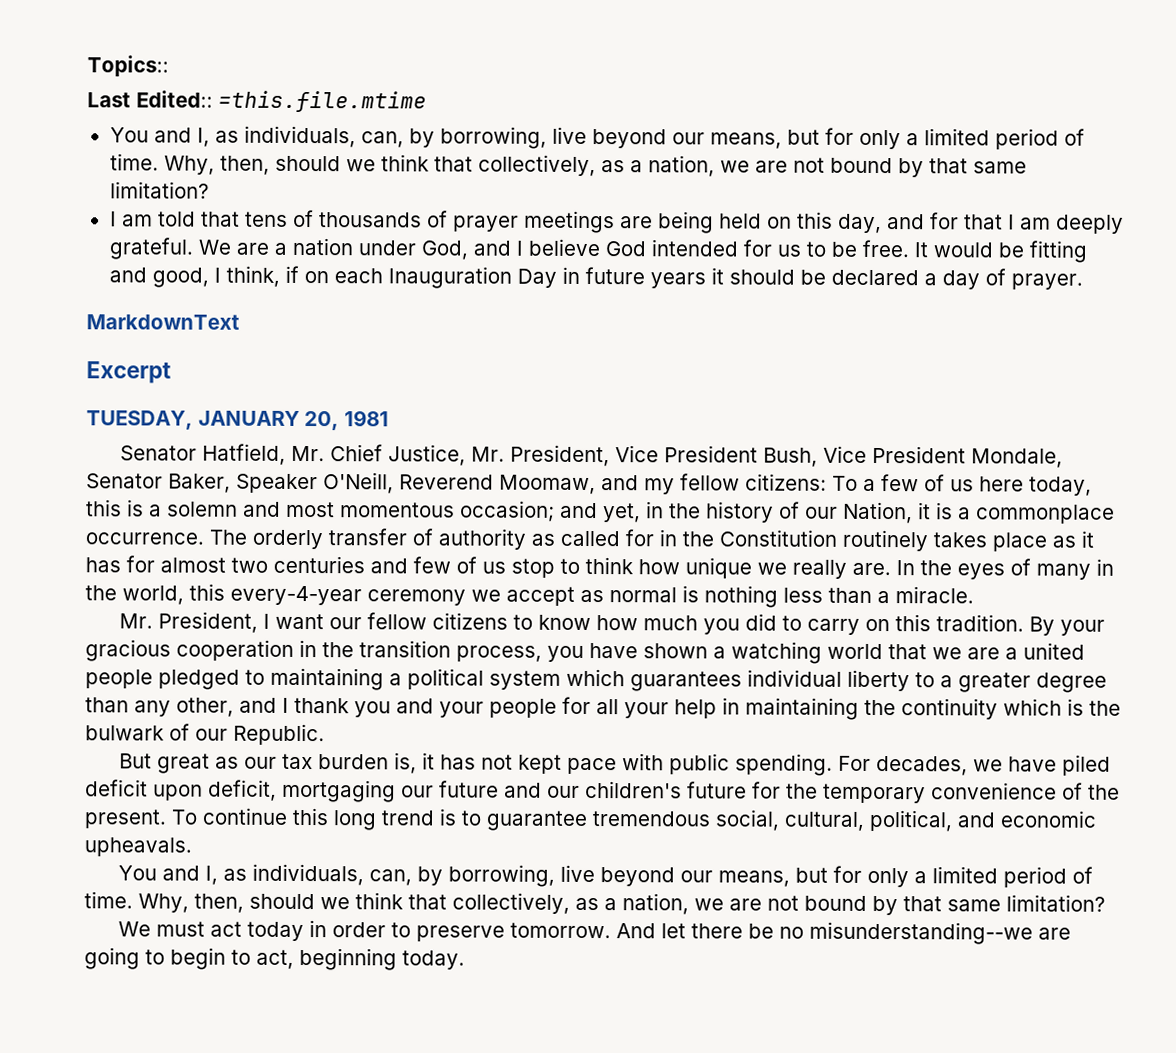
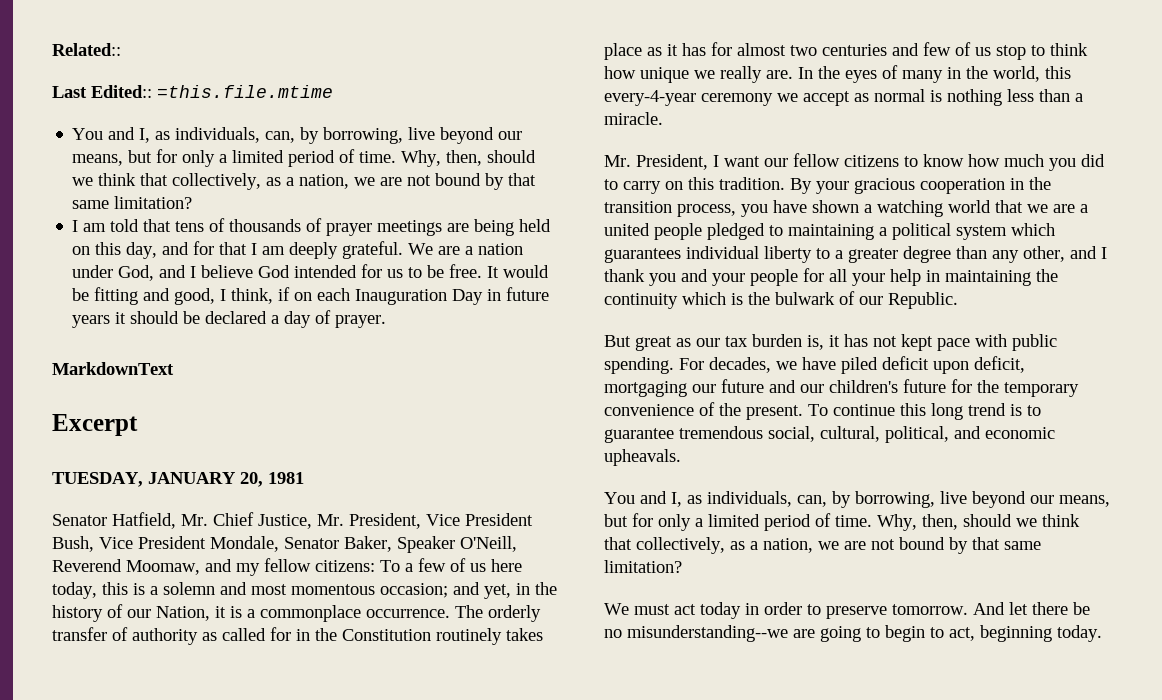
- Topics::
+ Related::

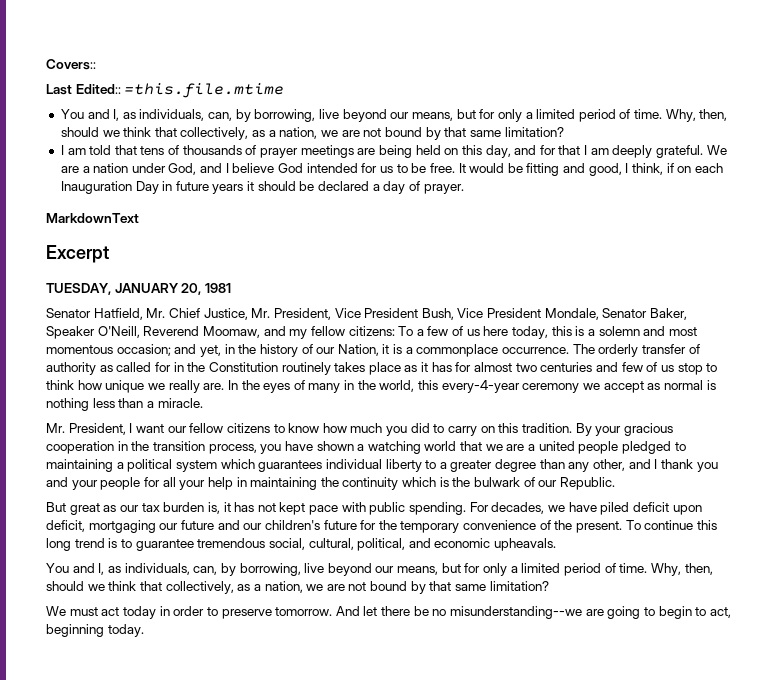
- Related::
+ Covers::

